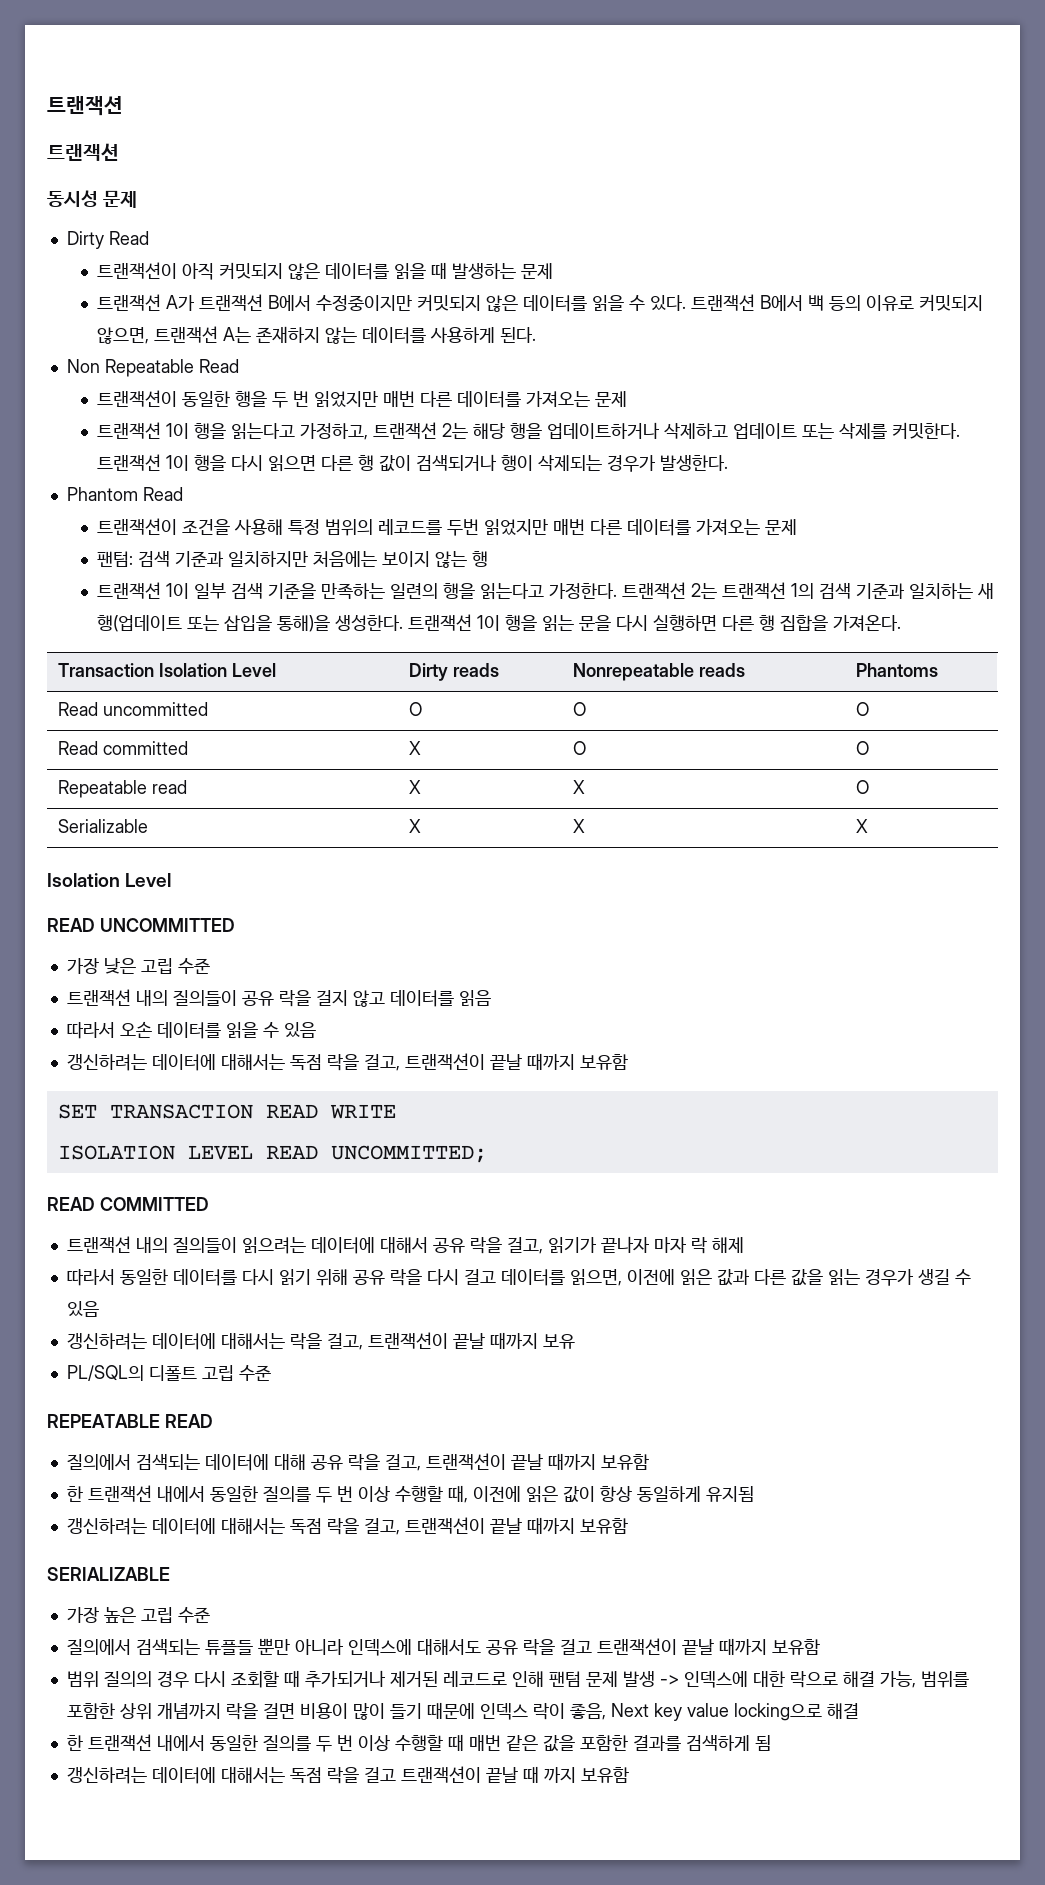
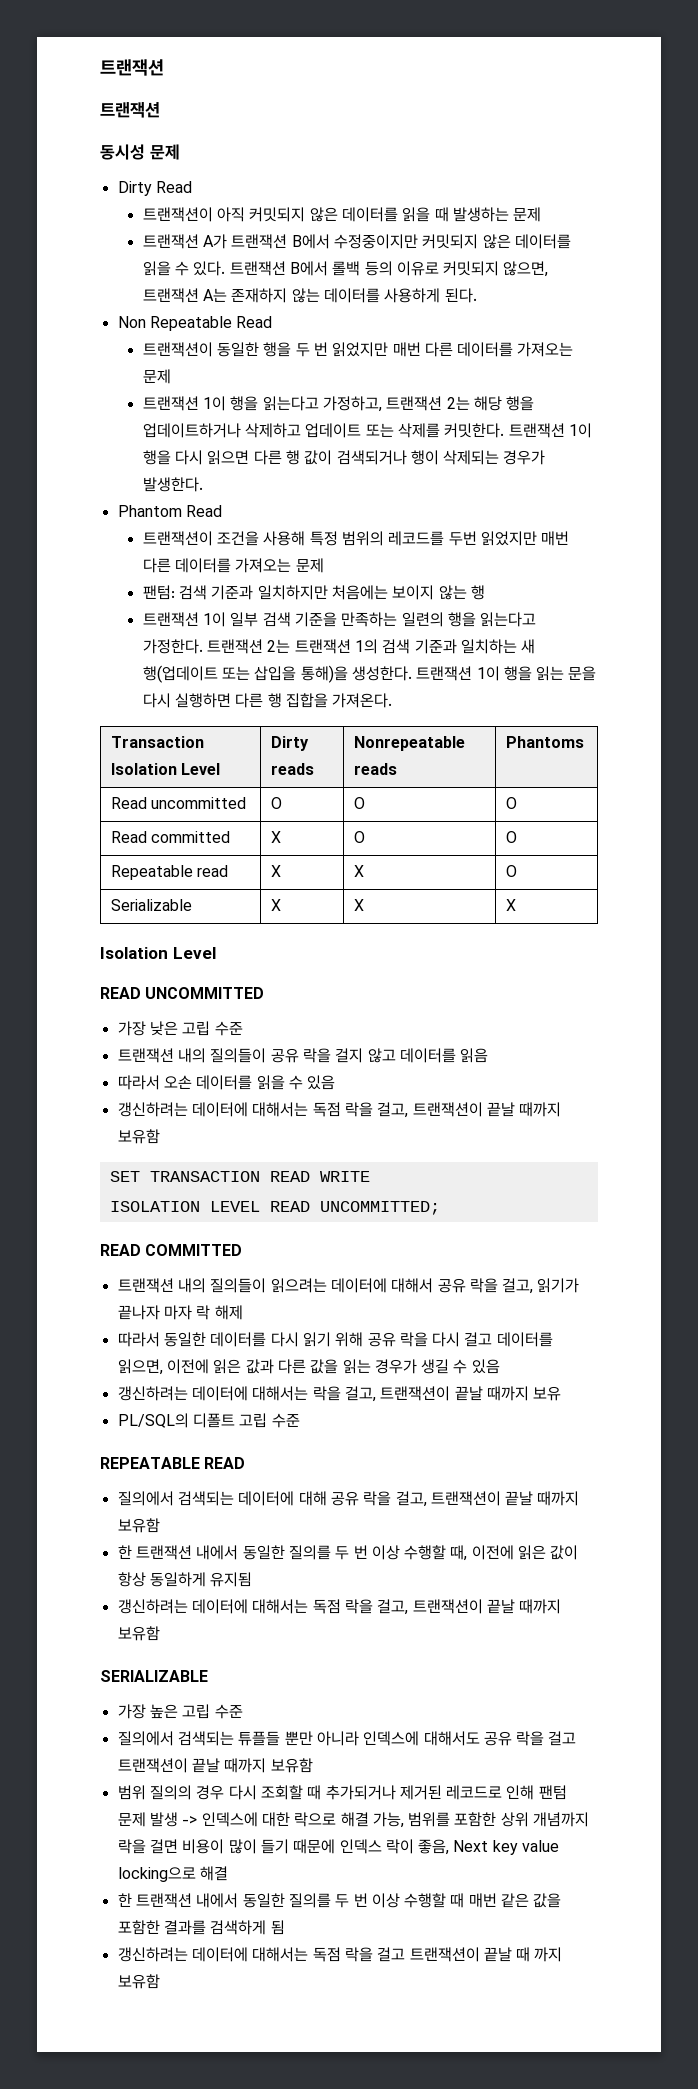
- 트랜잭션 B에서 백 등의 이유로 커밋되지 않으면, 트랜잭션 A는 존재하지 않는 데이터를 사용하게 된다.
+ 트랜잭션 B에서 롤백 등의 이유로 커밋되지 않으면, 트랜잭션 A는 존재하지 않는 데이터를 사용하게 된다.

